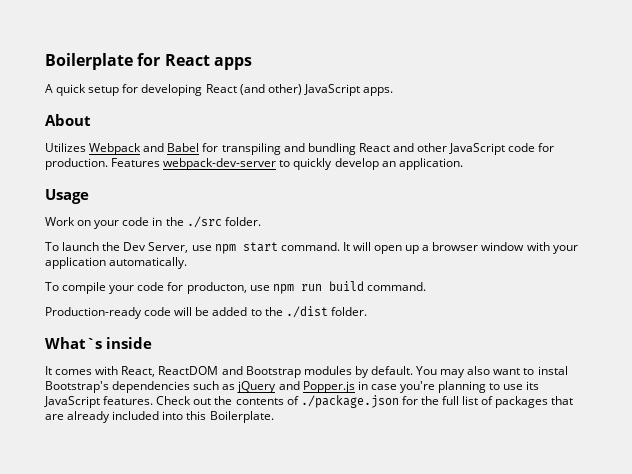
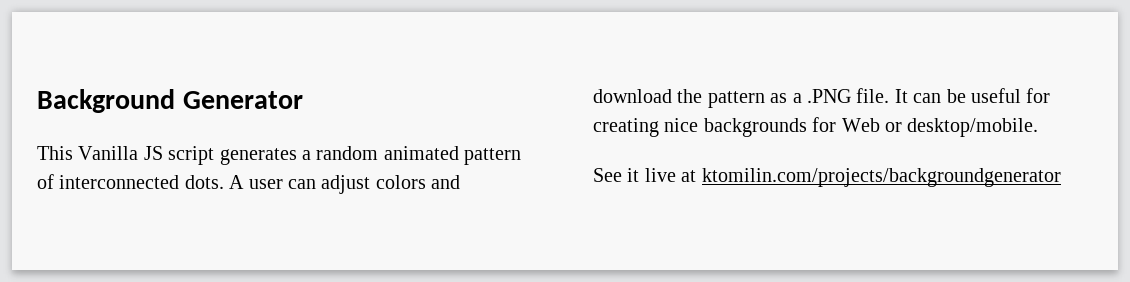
- Boilerplate for React apps
- A quick setup for developing React (and other) JavaScript apps.
- About
- Utilizes Webpack and Babel for transpiling and bundling React and other JavaScript code for production. Features webpack-dev-server to quickly develop an application.
- Usage
- Work on your code in the ./src folder.
- To launch the Dev Server, use npm start command. It will open up a browser window with your application automatically.
- To compile your code for producton, use npm run build command.
- Production-ready code will be added to the ./dist folder.
- What`s inside
- It comes with React, ReactDOM and Bootstrap modules by default. You may also want to instal Bootstrap's dependencies such as jQuery and Popper.js in case you're planning to use its JavaScript features. Check out the contents of ./package.json for the full list of packages that are already included into this Boilerplate.
+ Background Generator
+ This Vanilla JS script generates a random animated pattern of interconnected dots. A user can adjust colors and download the pattern as a .PNG file. It can be useful for creating nice backgrounds for Web or desktop/mobile.
+ See it live at ktomilin.com/projects/backgroundgenerator

